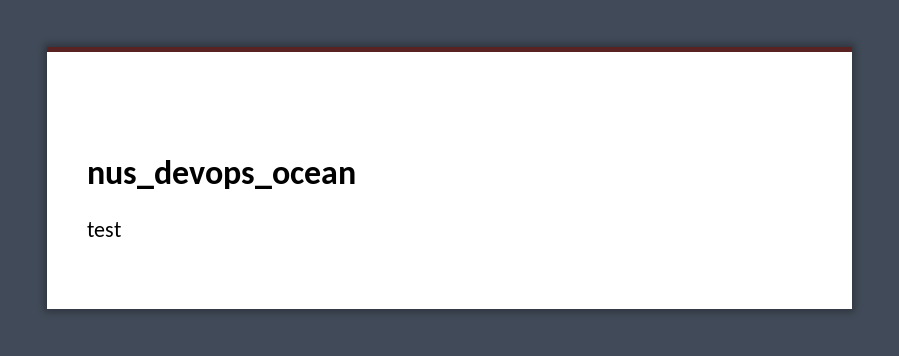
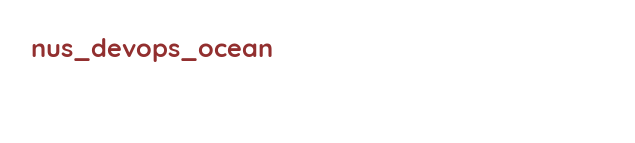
- test

